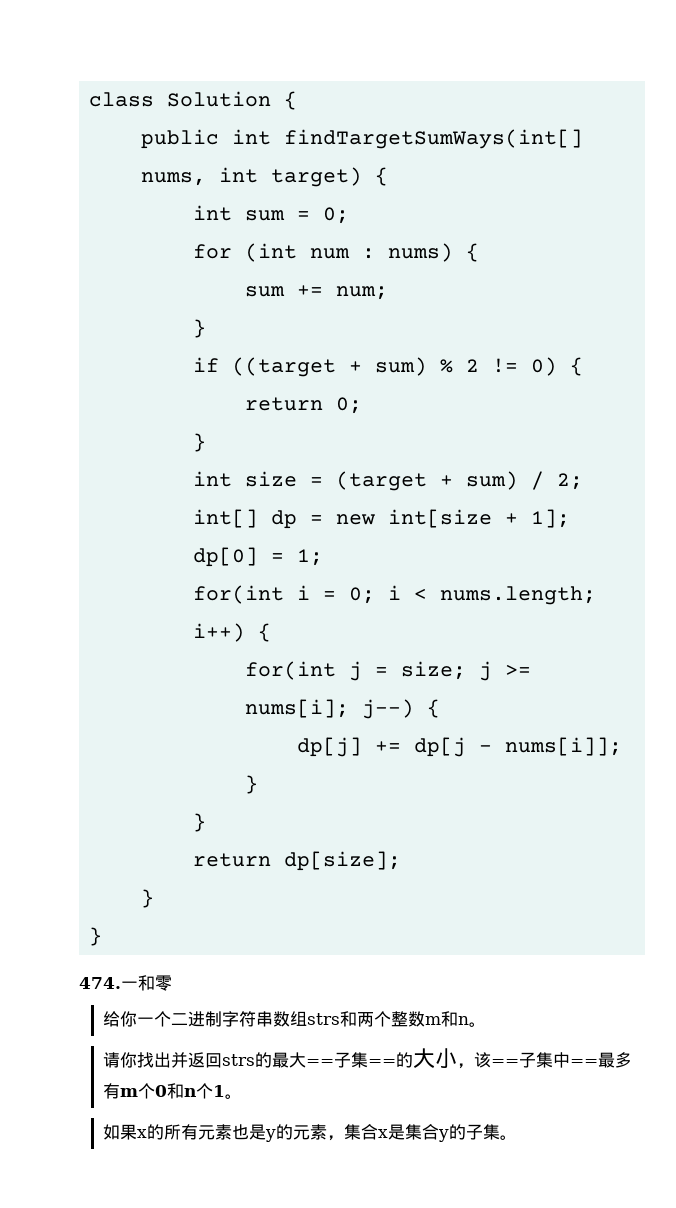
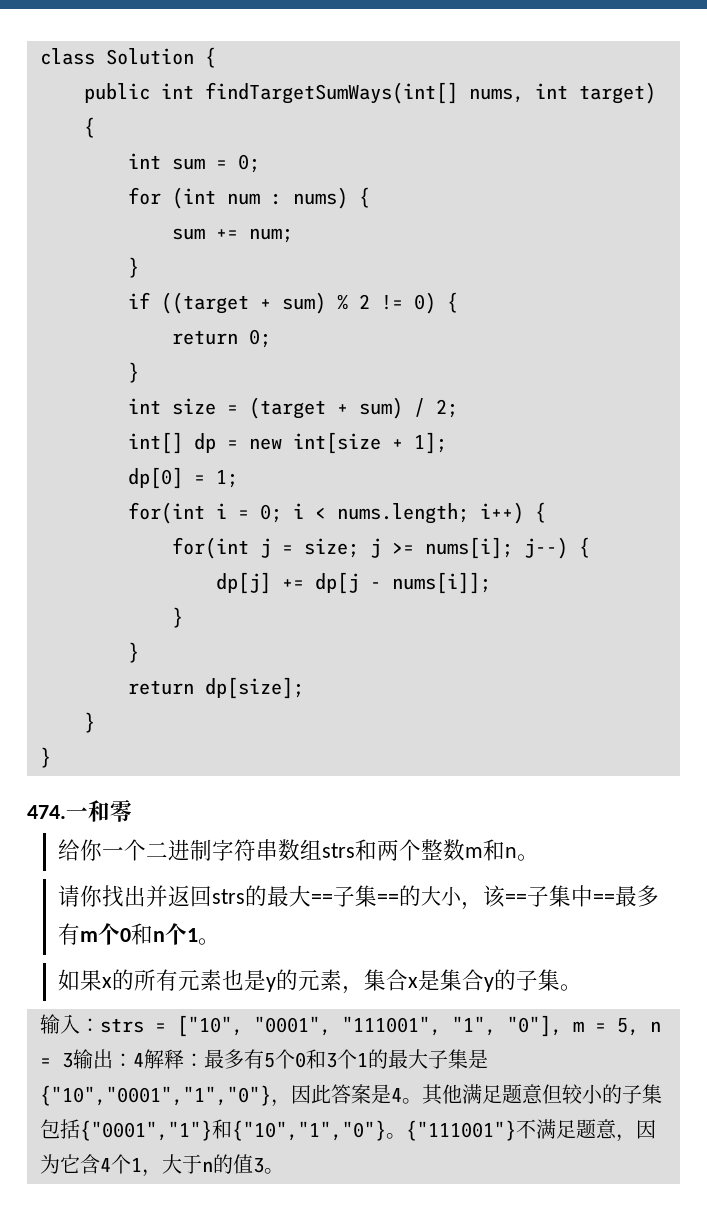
+ 输入：strs = ["10", "0001", "111001", "1", "0"], m = 5, n = 3输出：4解释：最多有5个0和3个1的最大子集是{"10","0001","1","0"}，因此答案是4。其他满足题意但较小的子集包括{"0001","1"}和{"10","1","0"}。{"111001"}不满足题意，因为它含4个1，大于n的值3。

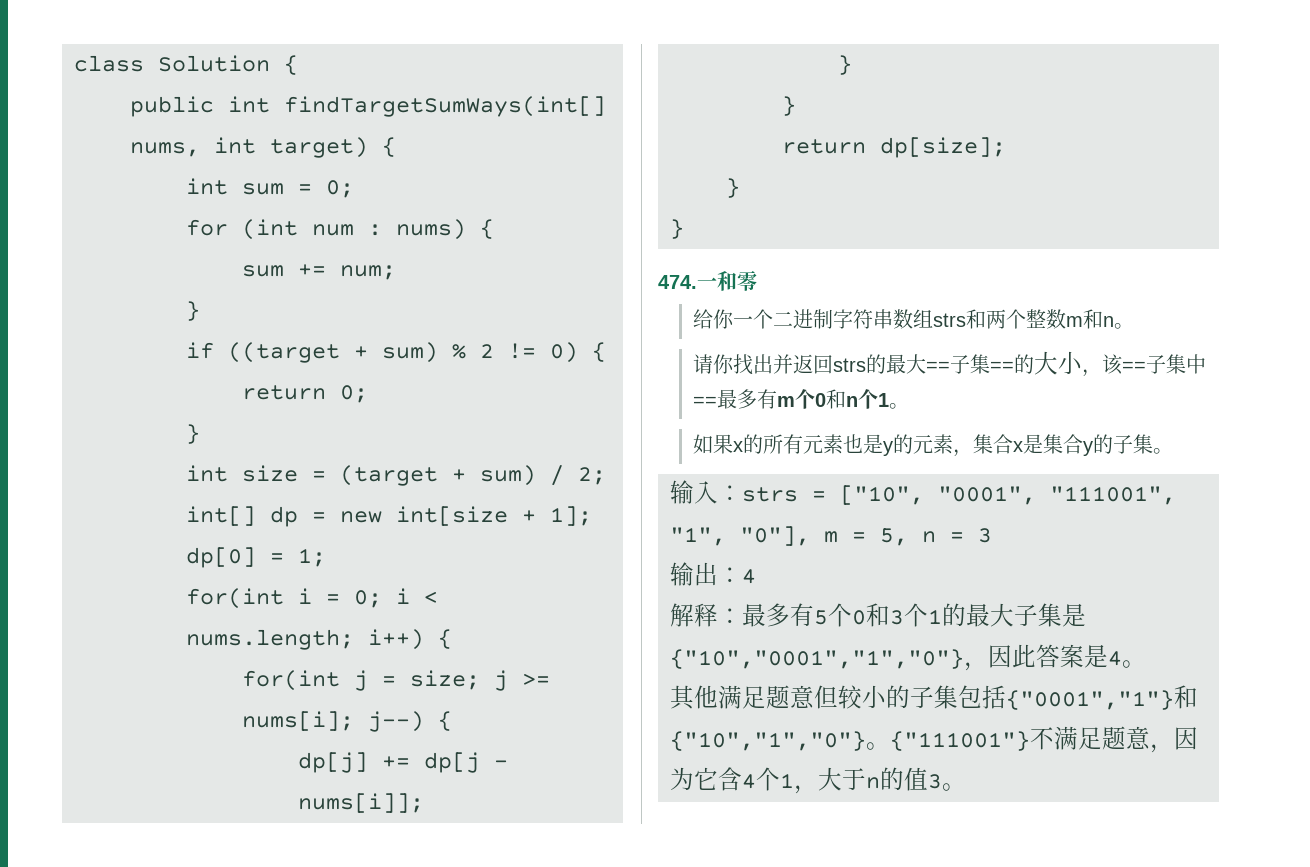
- 输入：strs = ["10", "0001", "111001", "1", "0"], m = 5, n = 3输出：4解释：最多有5个0和3个1的最大子集是{"10","0001","1","0"}，因此答案是4。其他满足题意但较小的子集包括{"0001","1"}和{"10","1","0"}。
+ 输入：strs = ["10", "0001", "111001", "1", "0"], m = 5, n = 3
+ 输出：4
+ 解释：最多有5个0和3个1的最大子集是{"10","0001","1","0"}，因此答案是4。
+ 其他满足题意但较小的子集包括{"0001","1"}和{"10","1","0"}。

